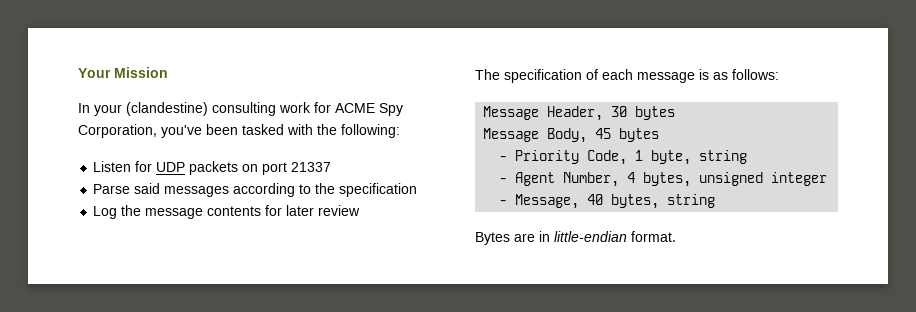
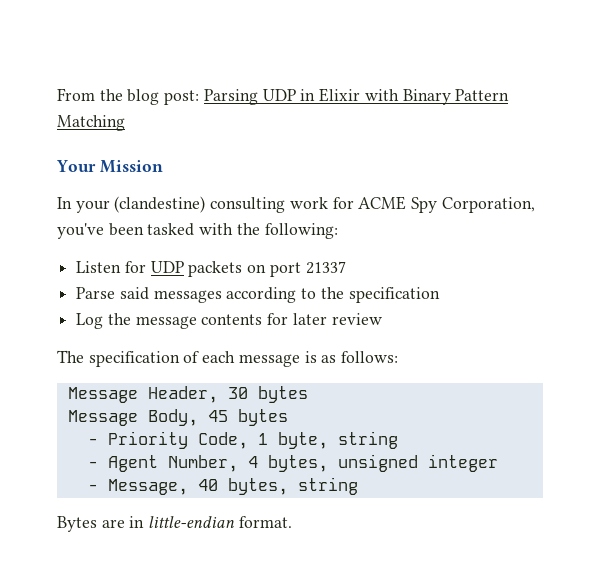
+ From the blog post: Parsing UDP in Elixir with Binary Pattern Matching

